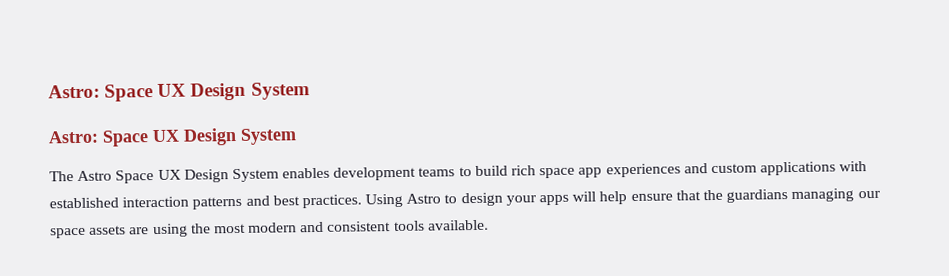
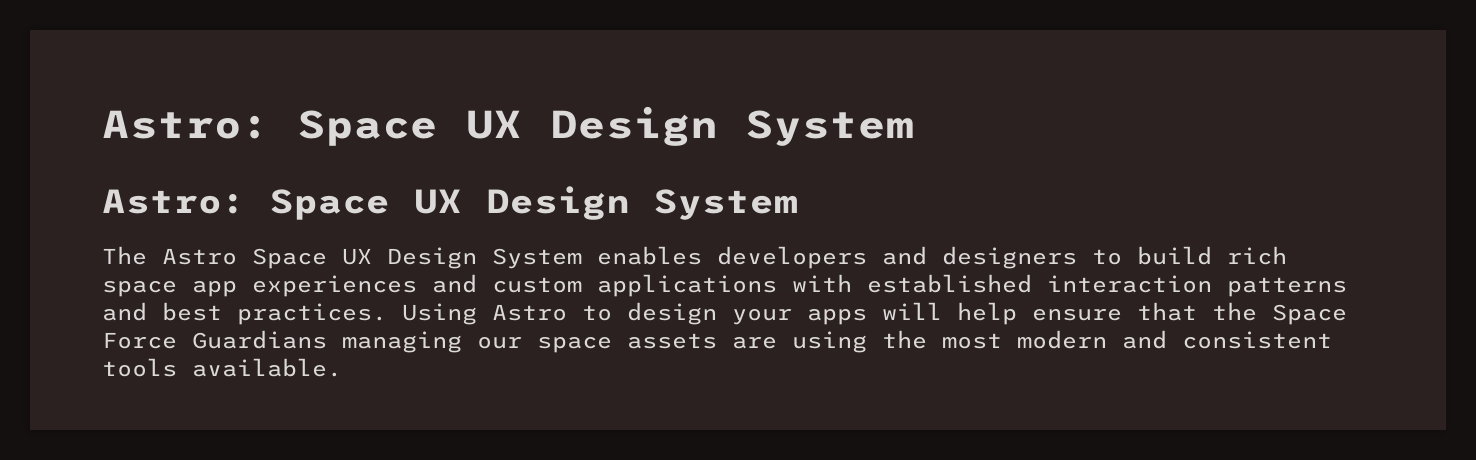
- The Astro Space UX Design System enables development teams to build rich space app experiences and custom applications with established interaction patterns and best practices.
+ The Astro Space UX Design System enables developers and designers to build rich space app experiences and custom applications with established interaction patterns and best practices.
- Using Astro to design your apps will help ensure that the guardians managing our space assets are using the most modern and consistent tools available.
+ Using Astro to design your apps will help ensure that the Space Force Guardians managing our space assets are using the most modern and consistent tools available.

